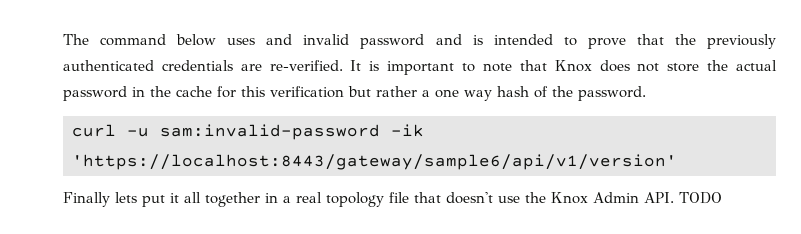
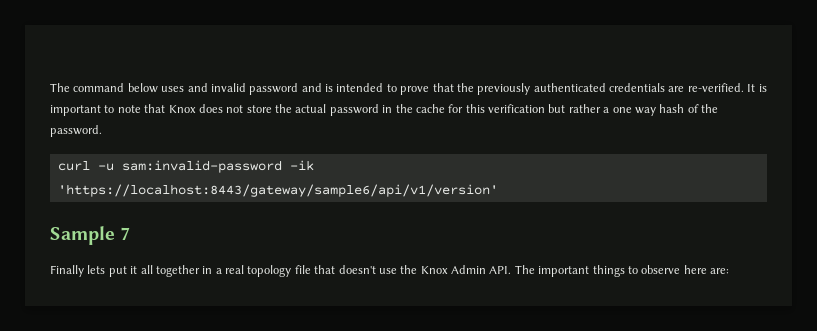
+ Sample 7
- Finally lets put it all together in a real topology file that doesn't use the Knox Admin API. TODO
+ Finally lets put it all together in a real topology file that doesn't use the Knox Admin API. The important things to observe here are:

